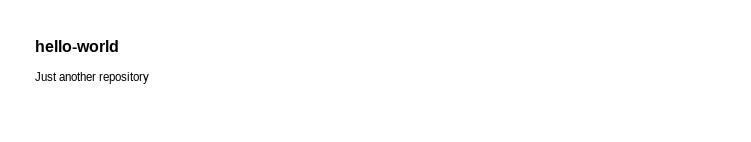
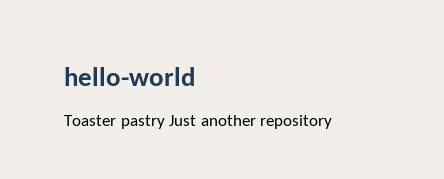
- Just another repository
+ Toaster pastry Just another repository

